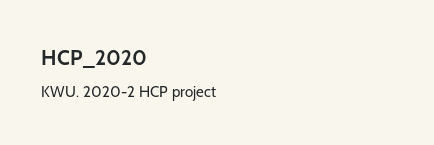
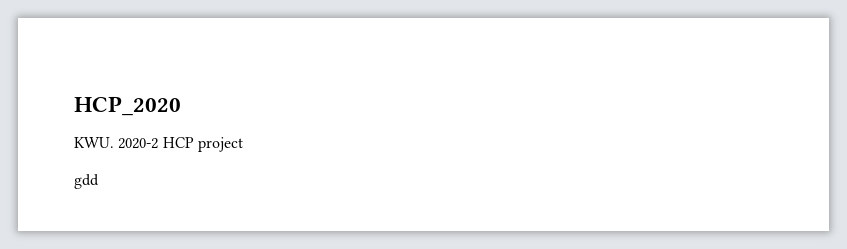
+ gdd

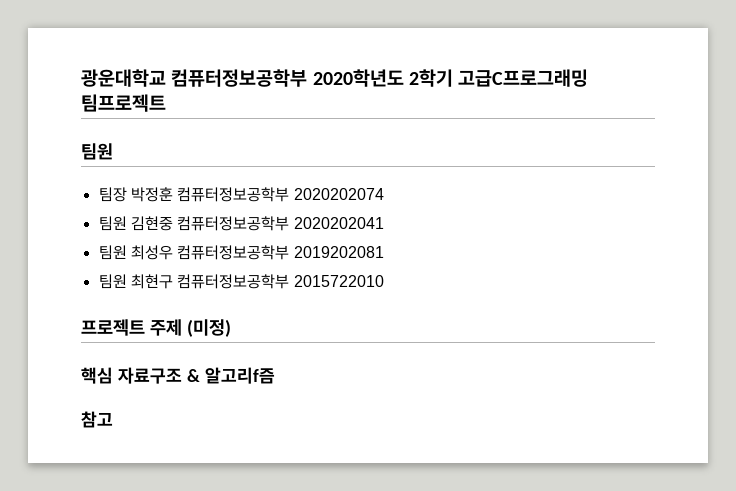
- HCP_2020
- KWU. 2020-2 HCP project
- gdd
+ 광운대학교 컴퓨터정보공학부 2020학년도 2학기 고급C프로그래밍 팀프로젝트
+ 팀원
+ 팀장 박정훈 컴퓨터정보공학부 2020202074
+ 팀원 김현중 컴퓨터정보공학부 2020202041
+ 팀원 최성우 컴퓨터정보공학부 2019202081
+ 팀원 최현구 컴퓨터정보공학부 2015722010
+ 프로젝트 주제 (미정)
+ 핵심 자료구조 & 알고리f즘
+ 참고

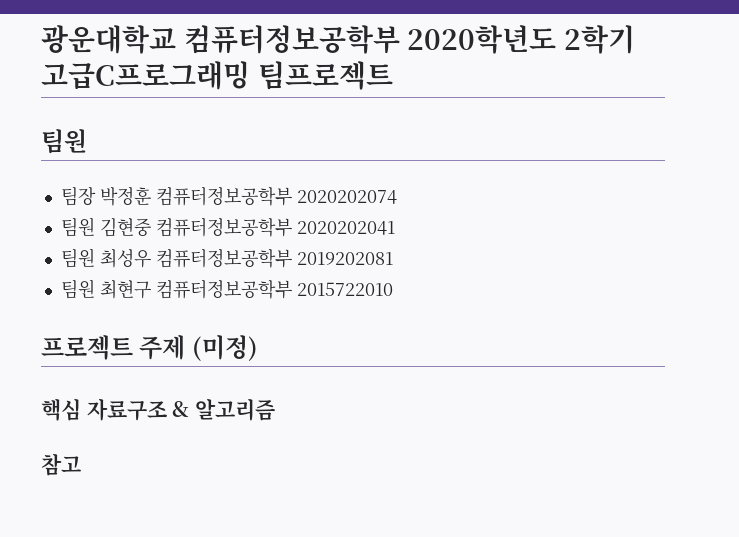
- 핵심 자료구조 & 알고리f즘
+ 핵심 자료구조 & 알고리즘

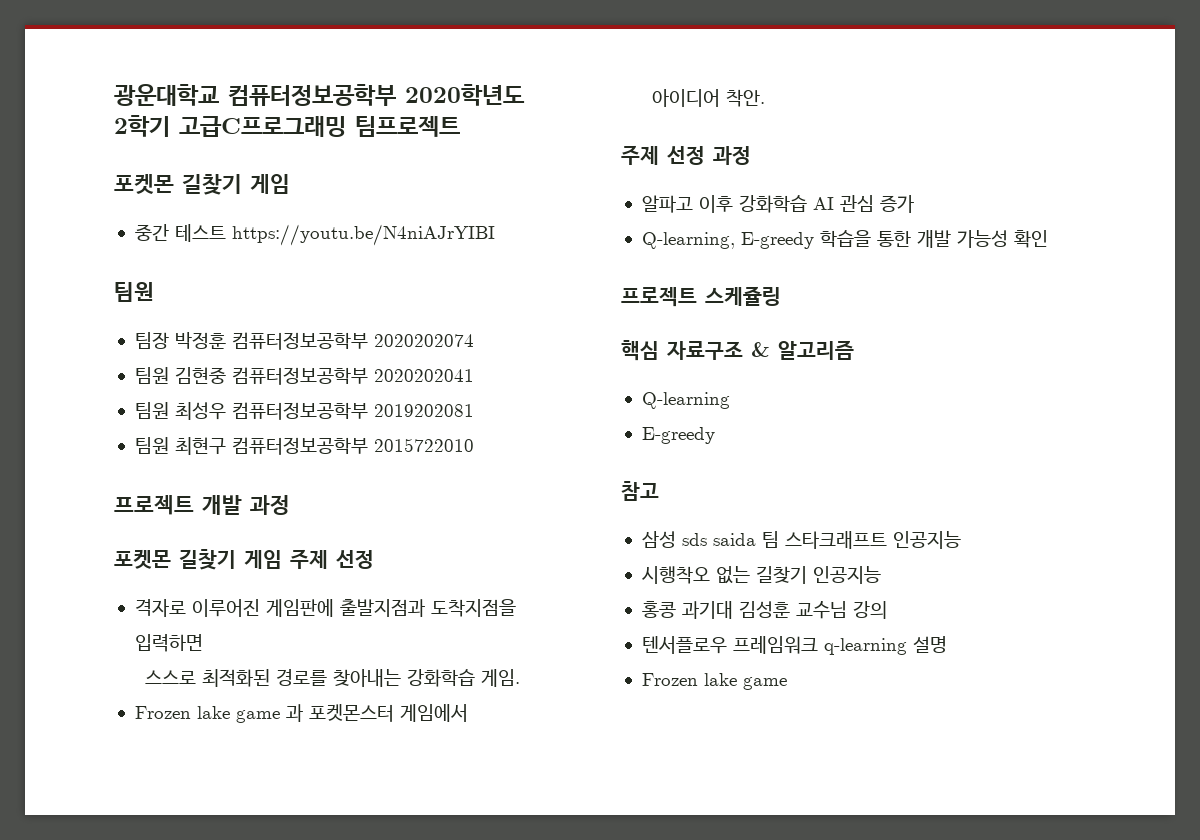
  광운대학교 컴퓨터정보공학부 2020학년도 2학기 고급C프로그래밍 팀프로젝트
+ 포켓몬 길찾기 게임
+ 중간 테스트 https://youtu.be/N4niAJrYIBI
- 프로젝트 주제 (미정)
+ 프로젝트 개발 과정
+ 포켓몬 길찾기 게임 주제 선정
+ 격자로 이루어진 게임판에 출발지점과 도착지점을 입력하면
+ 스스로 최적화된 경로를 찾아내는 강화학습 게임.
+ Frozen lake game 과 포켓몬스터 게임에서
+ 아이디어 착안.
+ 주제 선정 과정
+ 알파고 이후 강화학습 AI 관심 증가
+ Q-learning, E-greedy 학습을 통한 개발 가능성 확인
+ 프로젝트 스케쥴링
+ Q-learning
+ E-greedy
+ 삼성 sds saida 팀 스타크래프트 인공지능
+ 시행착오 없는 길찾기 인공지능
+ 홍콩 과기대 김성훈 교수님 강의
+ 텐서플로우 프레임워크 q-learning 설명
+ Frozen lake game

